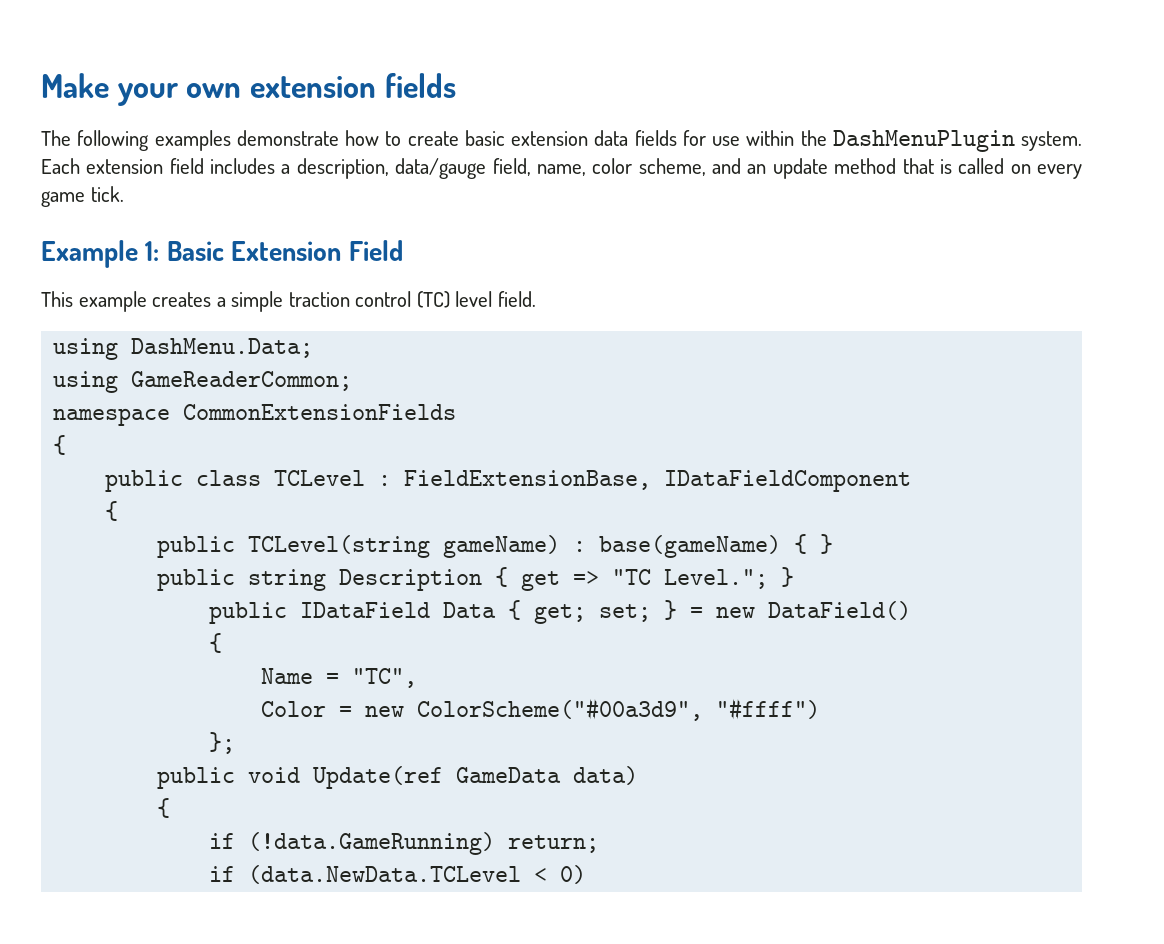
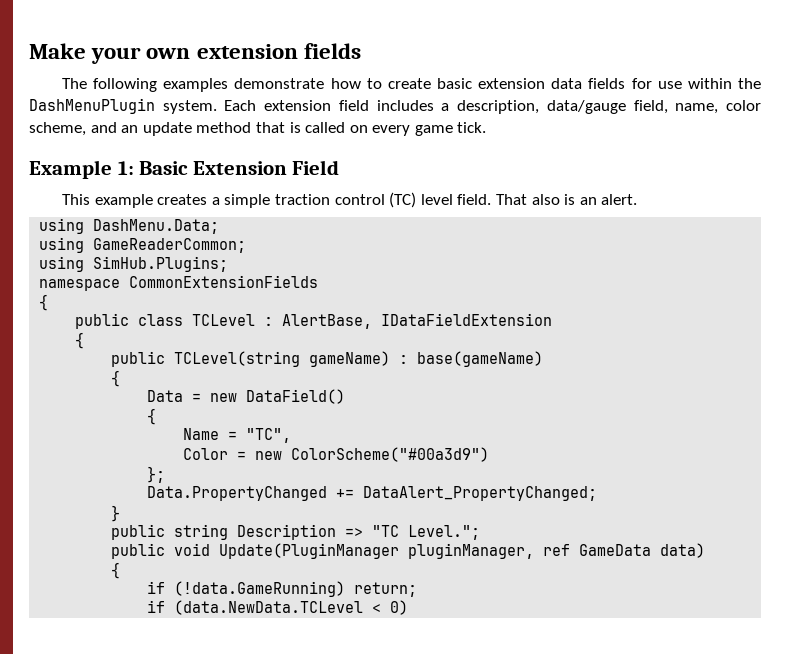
+ That also is an alert.
+ using SimHub.Plugins;
- public class TCLevel : FieldExtensionBase, IDataFieldComponent
+ public class TCLevel : AlertBase, IDataFieldExtension
- public TCLevel(string gameName) : base(gameName) { }
- public string Description { get => "TC Level."; }
- public IDataField Data { get; set; } = new DataField()
+ public TCLevel(string gameName) : base(gameName)
+ {
+ Data = new DataField()
- Color = new ColorScheme("#00a3d9", "#ffff")
+ Color = new ColorScheme("#00a3d9")
+ Data.PropertyChanged += DataAlert_PropertyChanged;
+ }
+ public string Description => "TC Level.";
- public void Update(ref GameData data)
+ public void Update(PluginManager pluginManager, ref GameData data)

